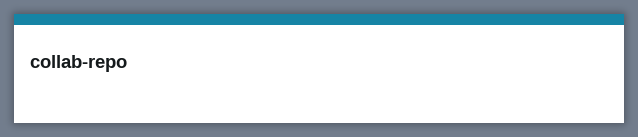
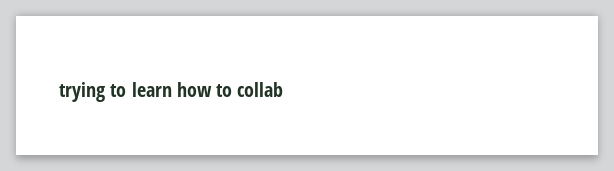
- collab-repo
+ trying to learn how to collab

